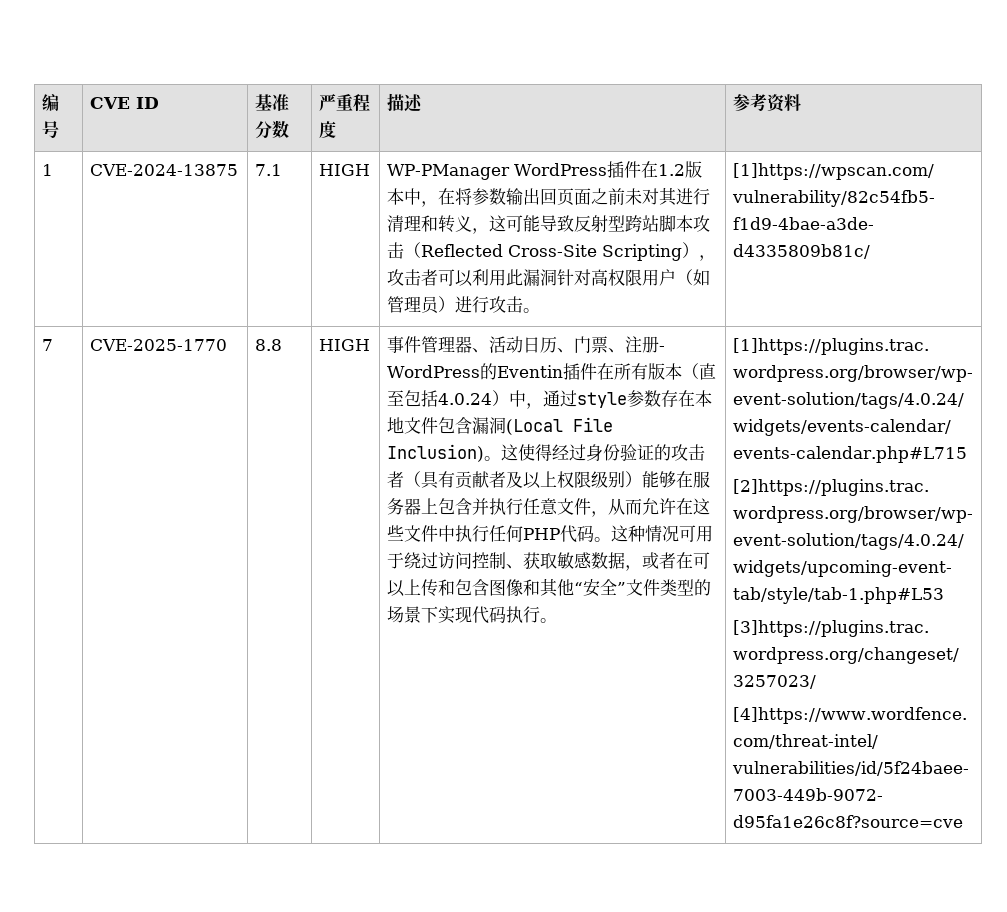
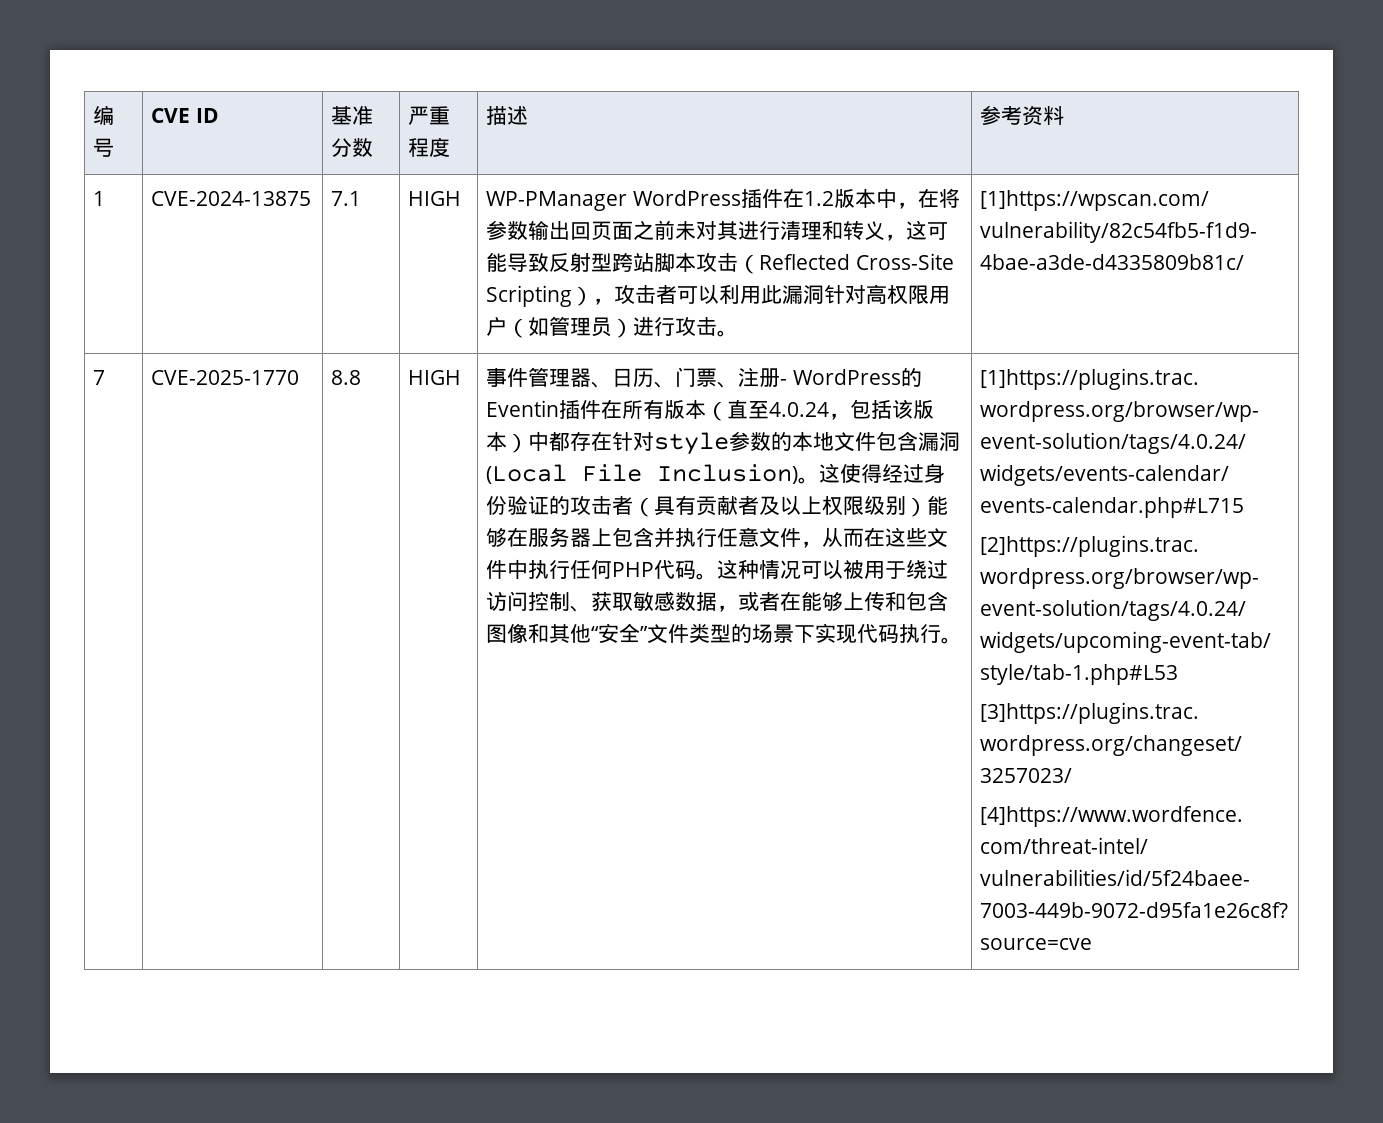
- 事件管理器、活动日历、门票、注册- WordPress的Eventin插件在所有版本（直至包括4.0.24）中，通过style参数存在本地文件包含漏洞(Local File Inclusion)。
+ 事件管理器、日历、门票、注册- WordPress的Eventin插件在所有版本（直至4.0.24，包括该版本）中都存在针对style参数的本地文件包含漏洞(Local File Inclusion)。
- 这使得经过身份验证的攻击者（具有贡献者及以上权限级别）能够在服务器上包含并执行任意文件，从而允许在这些文件中执行任何PHP代码。
+ 这使得经过身份验证的攻击者（具有贡献者及以上权限级别）能够在服务器上包含并执行任意文件，从而在这些文件中执行任何PHP代码。
- 这种情况可用于绕过访问控制、获取敏感数据，或者在可以上传和包含图像和其他“安全”文件类型的场景下实现代码执行。
+ 这种情况可以被用于绕过访问控制、获取敏感数据，或者在能够上传和包含图像和其他“安全”文件类型的场景下实现代码执行。

